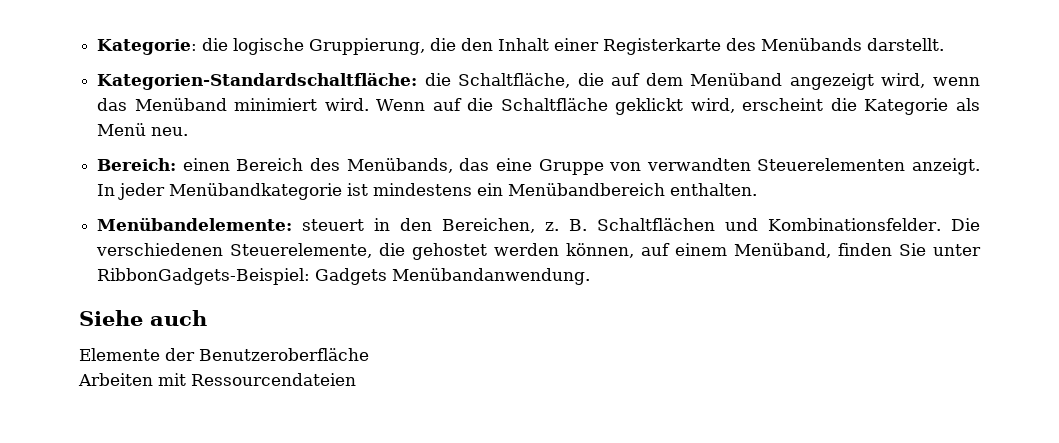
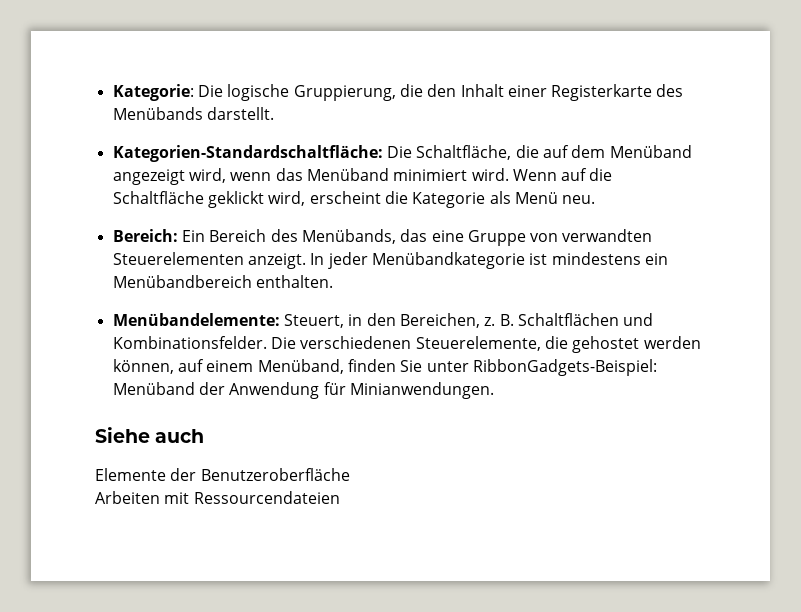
- Kategorie: die logische Gruppierung, die den Inhalt einer Registerkarte des Menübands darstellt.
+ Kategorie: Die logische Gruppierung, die den Inhalt einer Registerkarte des Menübands darstellt.
- Kategorien-Standardschaltfläche: die Schaltfläche, die auf dem Menüband angezeigt wird, wenn das Menüband minimiert wird.
+ Kategorien-Standardschaltfläche: Die Schaltfläche, die auf dem Menüband angezeigt wird, wenn das Menüband minimiert wird.
- Bereich: einen Bereich des Menübands, das eine Gruppe von verwandten Steuerelementen anzeigt.
+ Bereich: Ein Bereich des Menübands, das eine Gruppe von verwandten Steuerelementen anzeigt.
- Menübandelemente: steuert in den Bereichen, z.
+ Menübandelemente: Steuert, in den Bereichen, z.
- Die verschiedenen Steuerelemente, die gehostet werden können, auf einem Menüband, finden Sie unter RibbonGadgets-Beispiel: Gadgets Menübandanwendung.
+ Die verschiedenen Steuerelemente, die gehostet werden können, auf einem Menüband, finden Sie unter RibbonGadgets-Beispiel: Menüband der Anwendung für Minianwendungen.

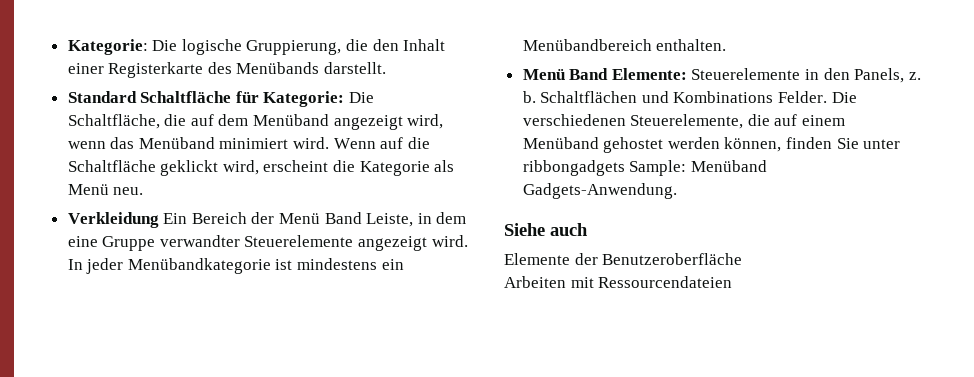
- Kategorien-Standardschaltfläche: Die Schaltfläche, die auf dem Menüband angezeigt wird, wenn das Menüband minimiert wird.
+ Standard Schaltfläche für Kategorie: Die Schaltfläche, die auf dem Menüband angezeigt wird, wenn das Menüband minimiert wird.
- Bereich: Ein Bereich des Menübands, das eine Gruppe von verwandten Steuerelementen anzeigt.
+ Verkleidung Ein Bereich der Menü Band Leiste, in dem eine Gruppe verwandter Steuerelemente angezeigt wird.
- Menübandelemente: Steuert, in den Bereichen, z. B. Schaltflächen und Kombinationsfelder. Die verschiedenen Steuerelemente, die gehostet werden können, auf einem Menüband, finden Sie unter RibbonGadgets-Beispiel: Menüband der Anwendung für Minianwendungen.
+ Menü Band Elemente: Steuerelemente in den Panels, z. b. Schaltflächen und Kombinations Felder. Die verschiedenen Steuerelemente, die auf einem Menüband gehostet werden können, finden Sie unter ribbongadgets Sample: Menüband Gadgets-Anwendung.

